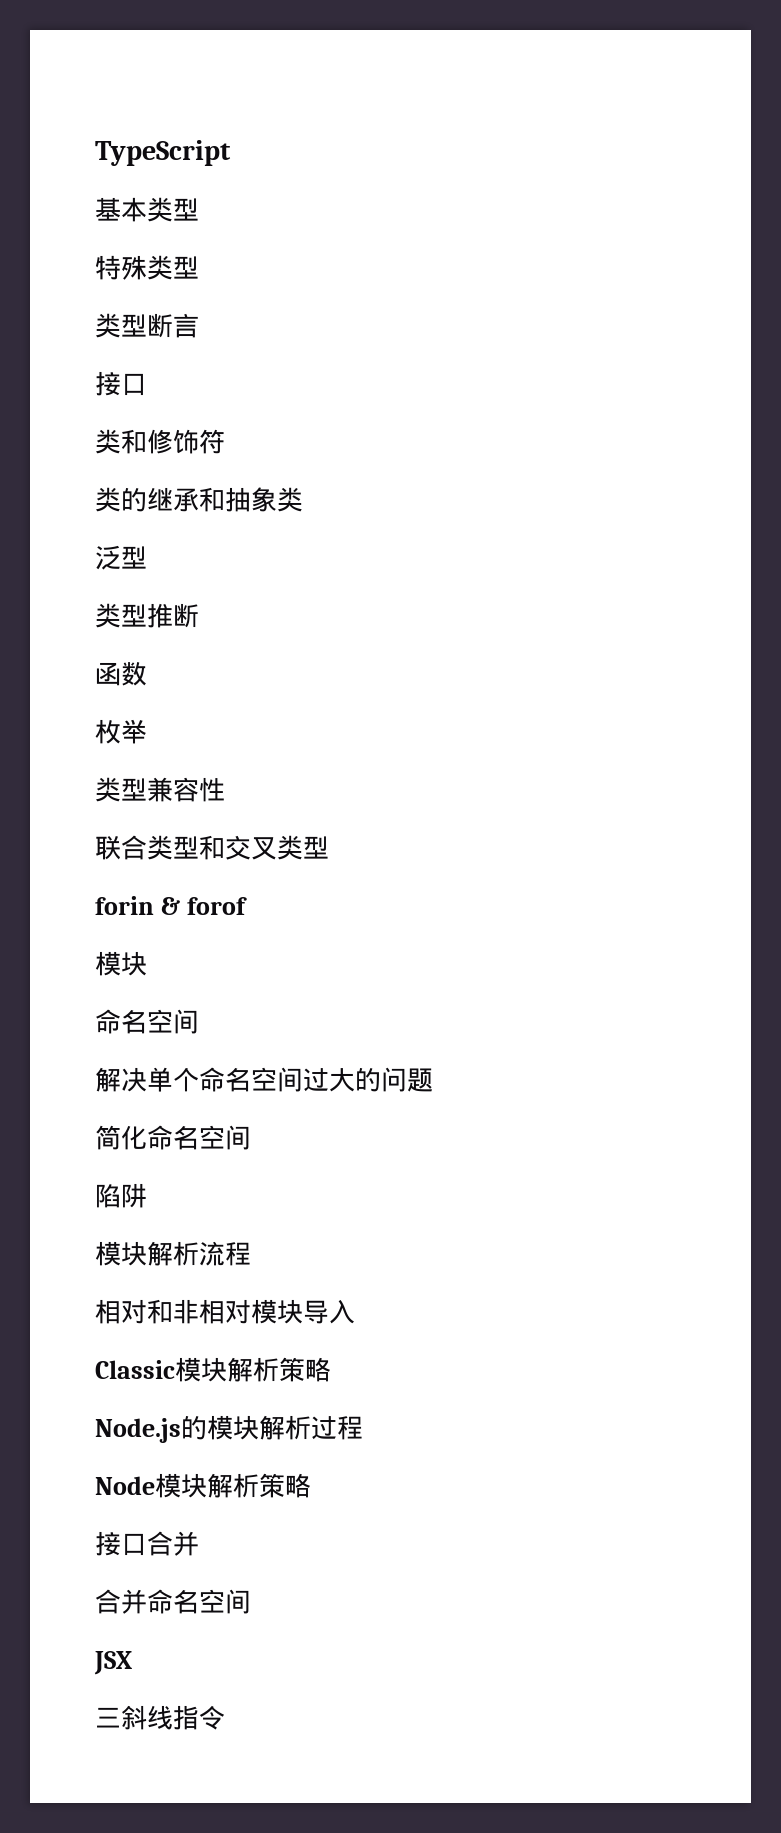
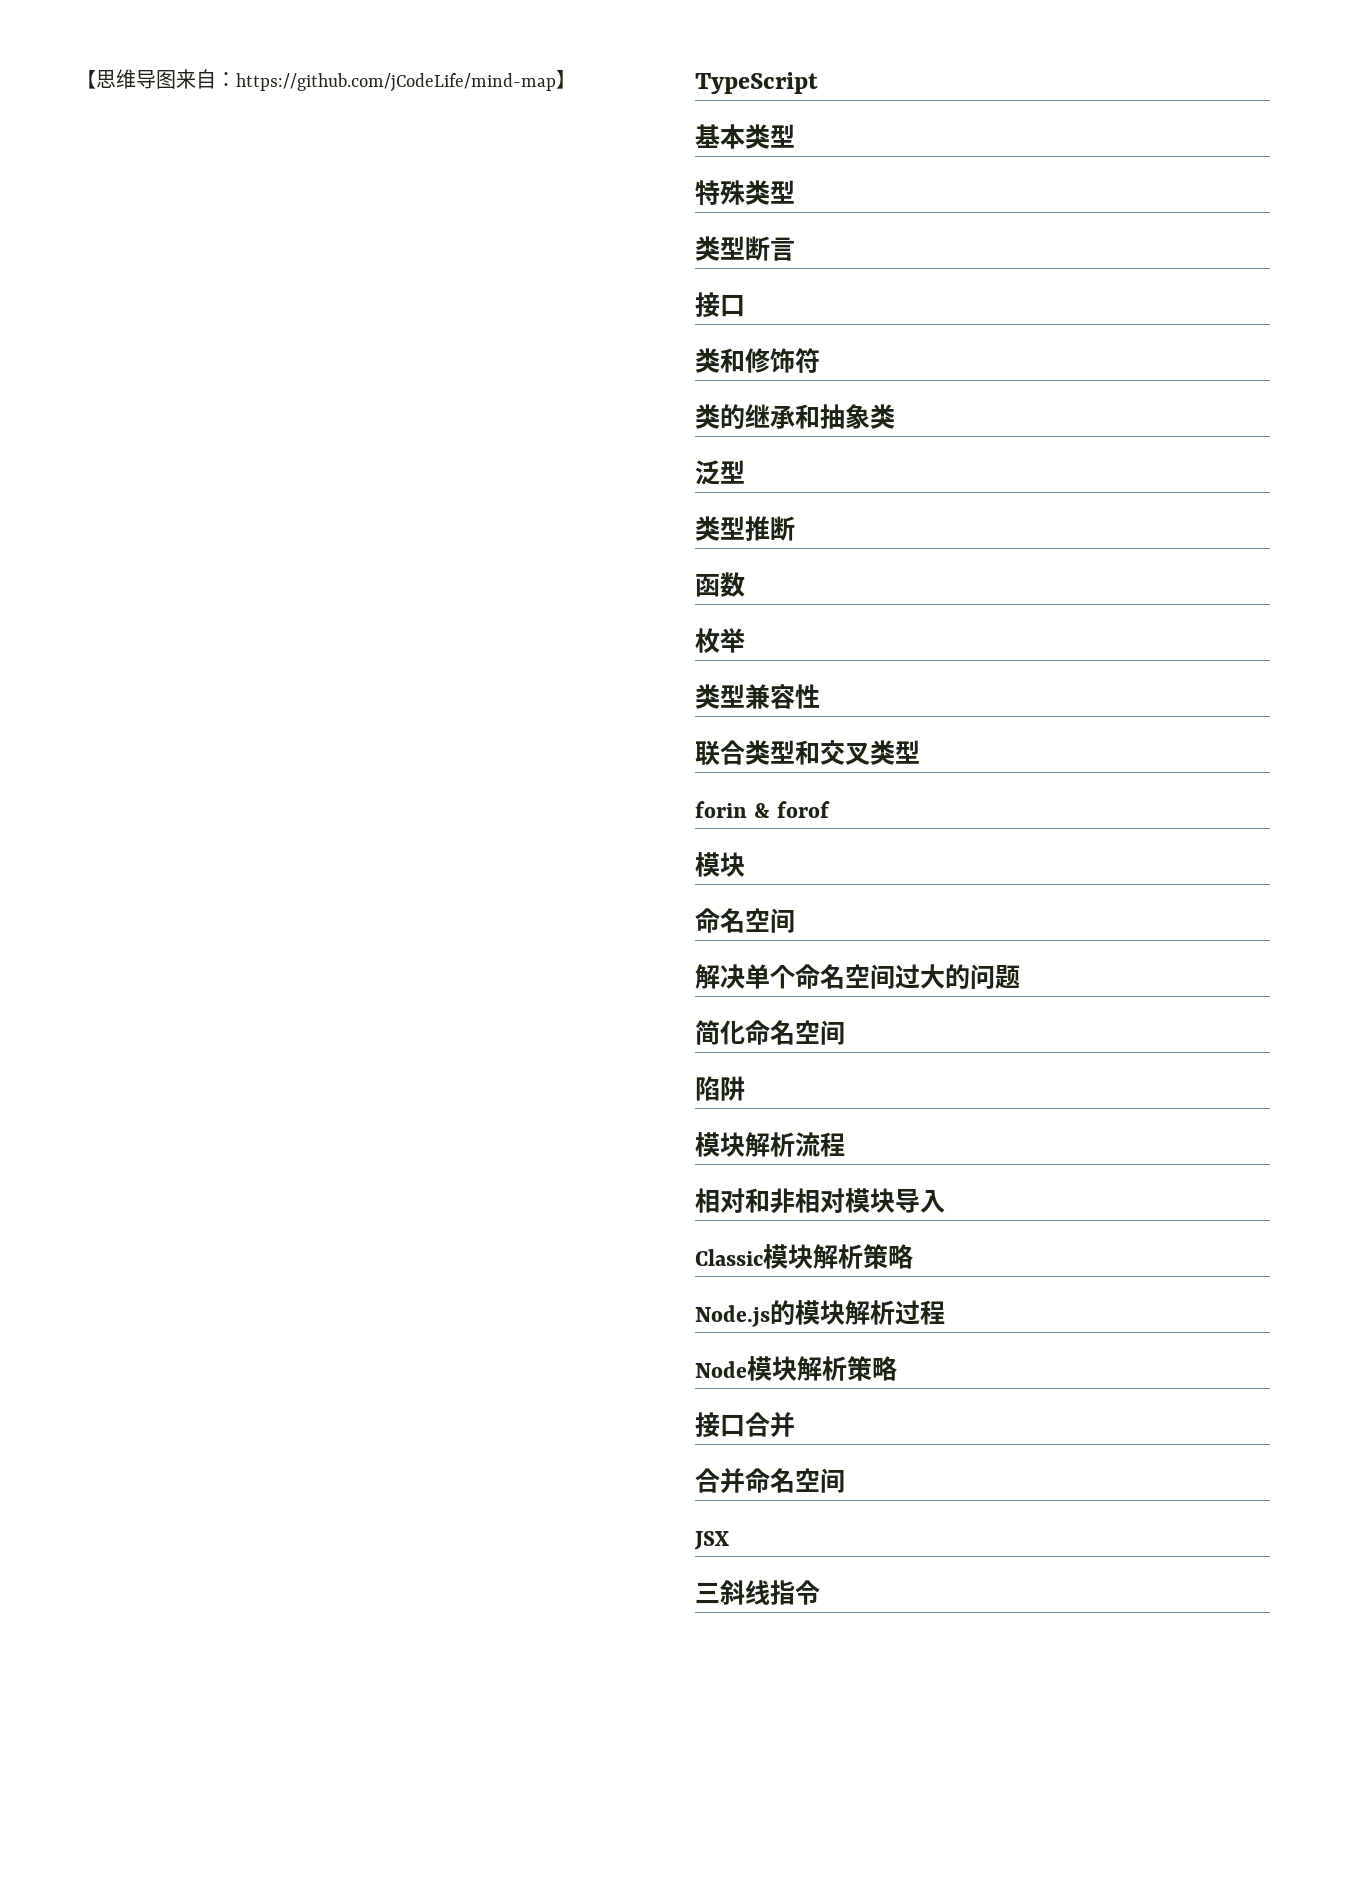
+ 【思维导图来自：https://github.com/jCodeLife/mind-map】

